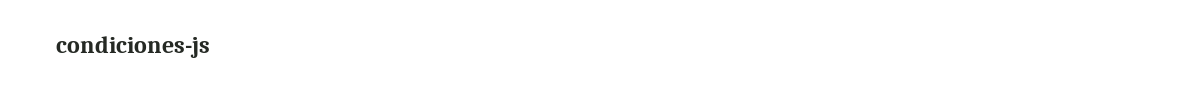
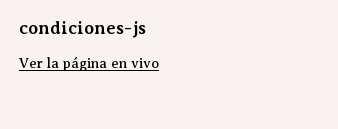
+ Ver la página en vivo

